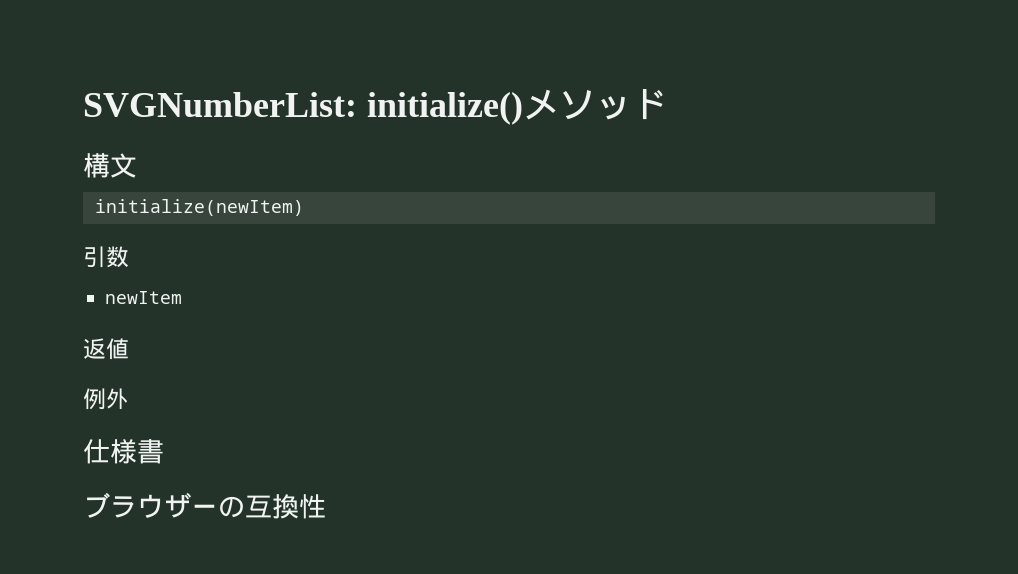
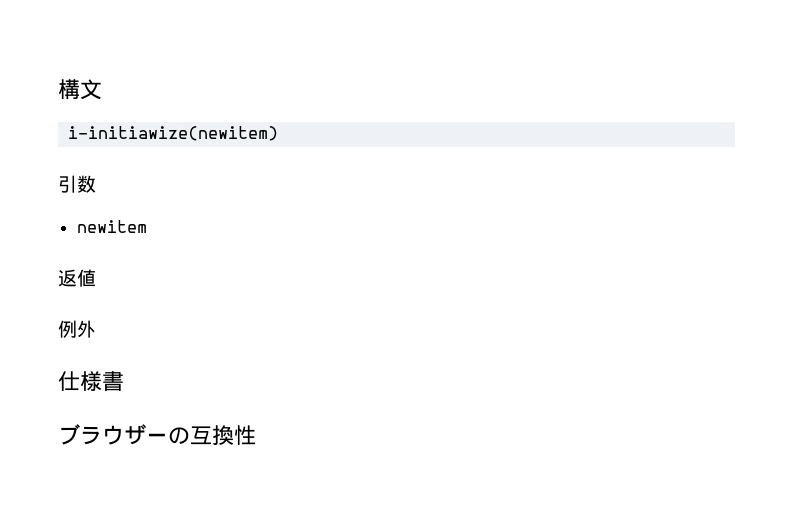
- SVGNumberList: initialize()メソッド
- initialize(newItem)
+ i-initiawize(newitem)
- newItem
+ newitem

